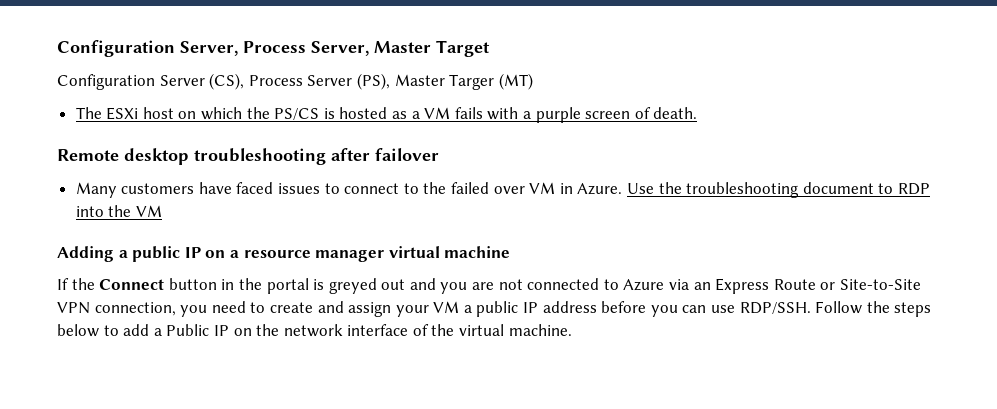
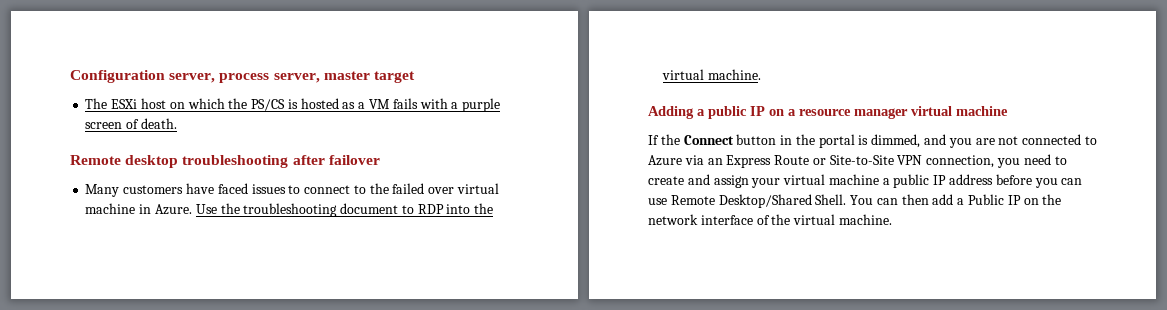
- Configuration Server, Process Server, Master Target
- Configuration Server (CS), Process Server (PS), Master Targer (MT)
+ Configuration server, process server, master target
- Many customers have faced issues to connect to the failed over VM in Azure.
+ Many customers have faced issues to connect to the failed over virtual machine in Azure.
- Use the troubleshooting document to RDP into the VM
+ Use the troubleshooting document to RDP into the virtual machine.
- If the Connect button in the portal is greyed out and you are not connected to Azure via an Express Route or Site-to-Site VPN connection, you need to create and assign your VM a public IP address before you can use RDP/SSH. Follow the steps below to add a Public IP on the network interface of the virtual machine.
+ If the Connect button in the portal is dimmed, and you are not connected to Azure via an Express Route or Site-to-Site VPN connection, you need to create and assign your virtual machine a public IP address before you can use Remote Desktop/Shared Shell. You can then add a Public IP on the network interface of the virtual machine.

